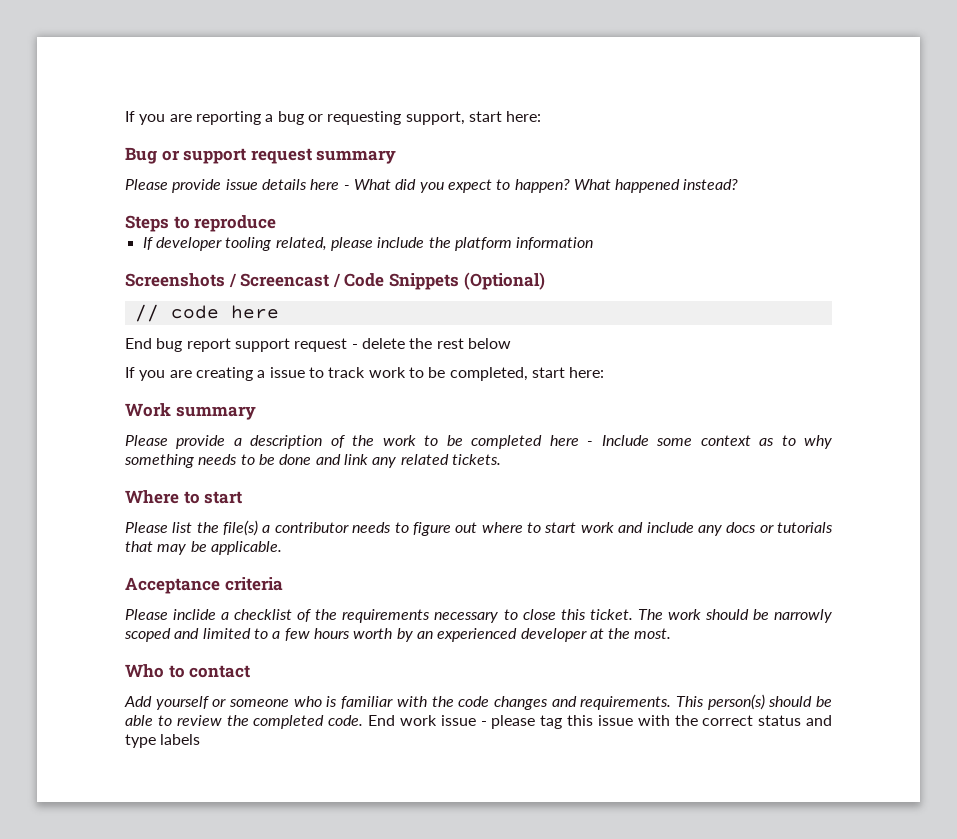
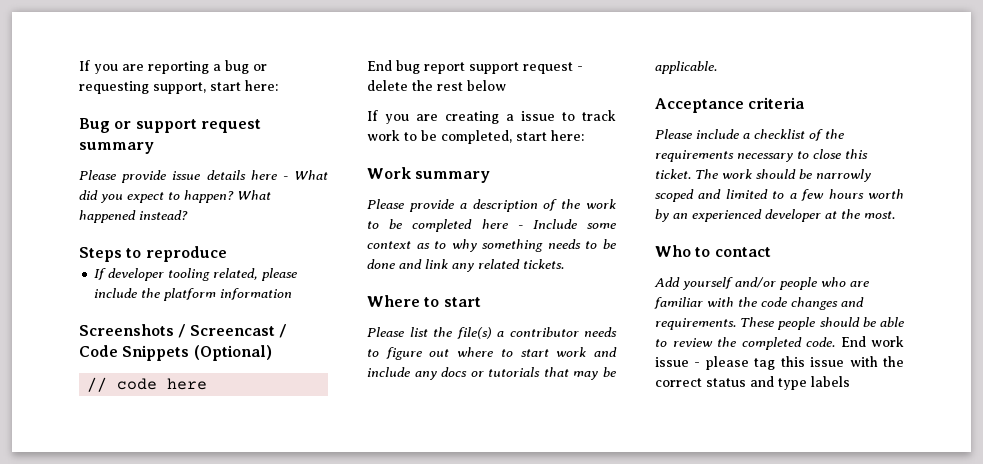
- Please inclide a checklist of the requirements necessary to close this ticket.
+ Please include a checklist of the requirements necessary to close this ticket.
- Add yourself or someone who is familiar with the code changes and requirements.
+ Add yourself and/or people who are familiar with the code changes and requirements.
- This person(s) should be able to review the completed code.
+ These people should be able to review the completed code.

